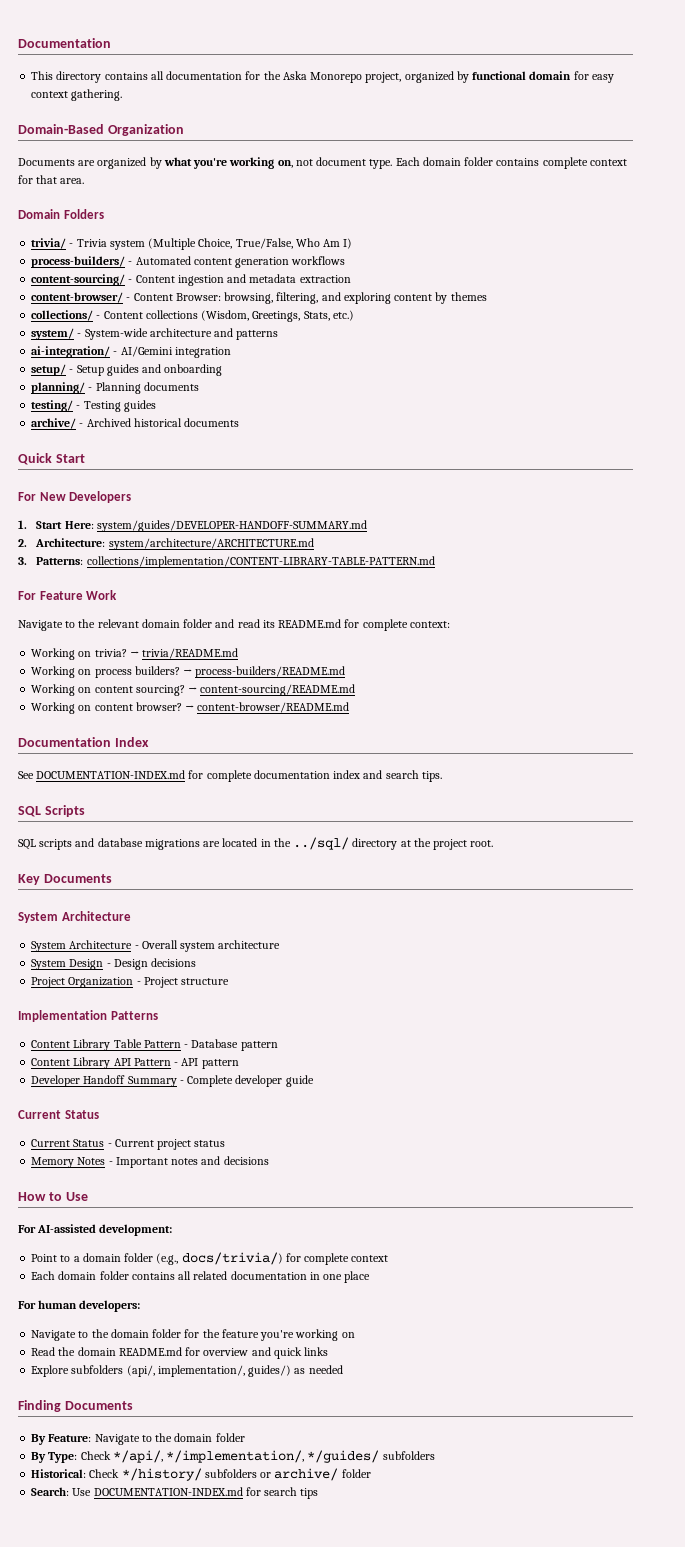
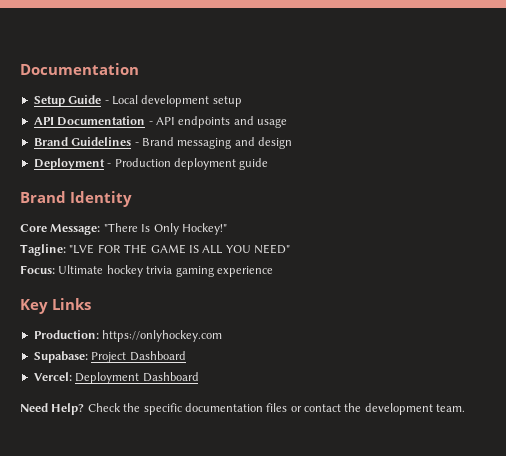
- This directory contains all documentation for the Aska Monorepo project, organized by functional domain for easy context gathering.
- Domain-Based Organization
- Documents are organized by what you're working on, not document type. Each domain folder contains complete context for that area.
- Domain Folders
- trivia/ - Trivia system (Multiple Choice, True/False, Who Am I)
- process-builders/ - Automated content generation workflows
- content-sourcing/ - Content ingestion and metadata extraction
- content-browser/ - Content Browser: browsing, filtering, and exploring content by themes
- collections/ - Content collections (Wisdom, Greetings, Stats, etc.)
- system/ - System-wide architecture and patterns
- ai-integration/ - AI/Gemini integration
- setup/ - Setup guides and onboarding
- planning/ - Planning documents
- testing/ - Testing guides
- archive/ - Archived historical documents
- Quick Start
- For New Developers
- 1. Start Here: system/guides/DEVELOPER-HANDOFF-SUMMARY.md
- 2. Architecture: system/architecture/ARCHITECTURE.md
- 3. Patterns: collections/implementation/CONTENT-LIBRARY-TABLE-PATTERN.md
- For Feature Work
- Navigate to the relevant domain folder and read its README.md for complete context:
- Working on trivia? → trivia/README.md
- Working on process builders? → process-builders/README.md
- Working on content sourcing? → content-sourcing/README.md
- Working on content browser? → content-browser/README.md
- Documentation Index
- See DOCUMENTATION-INDEX.md for complete documentation index and search tips.
- SQL Scripts
- SQL scripts and database migrations are located in the ../sql/ directory at the project root.
- Key Documents
- System Architecture
- System Architecture - Overall system architecture
- System Design - Design decisions
- Project Organization - Project structure
- Implementation Patterns
- Content Library Table Pattern - Database pattern
- Content Library API Pattern - API pattern
- Developer Handoff Summary - Complete developer guide
- Current Status
- Current Status - Current project status
- Memory Notes - Important notes and decisions
- How to Use
- For AI-assisted development:
- Point to a domain folder (e.g., docs/trivia/) for complete context
- Each domain folder contains all related documentation in one place
- For human developers:
- Navigate to the domain folder for the feature you're working on
- Read the domain README.md for overview and quick links
- Explore subfolders (api/, implementation/, guides/) as needed
- Finding Documents
- By Feature: Navigate to the domain folder
- By Type: Check */api/, */implementation/, */guides/ subfolders
- Historical: Check */history/ subfolders or archive/ folder
- Search: Use DOCUMENTATION-INDEX.md for search tips
+ Setup Guide - Local development setup
+ API Documentation - API endpoints and usage
+ Brand Guidelines - Brand messaging and design
+ Deployment - Production deployment guide
+ Brand Identity
+ Core Message: "There Is Only Hockey!"
+ Tagline: "LVE FOR THE GAME IS ALL YOU NEED"
+ Focus: Ultimate hockey trivia gaming experience
+ Key Links
+ Production: https://onlyhockey.com
+ Supabase: Project Dashboard
+ Vercel: Deployment Dashboard
+ Need Help? Check the specific documentation files or contact the development team.

